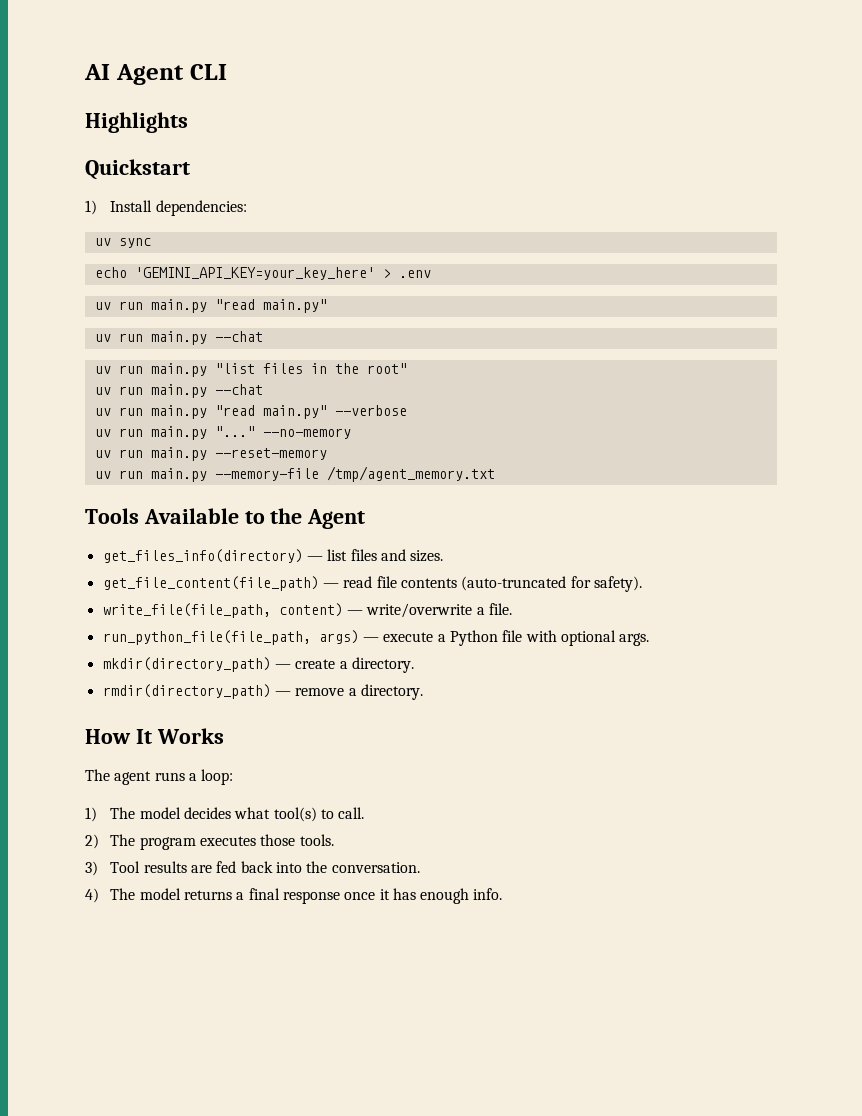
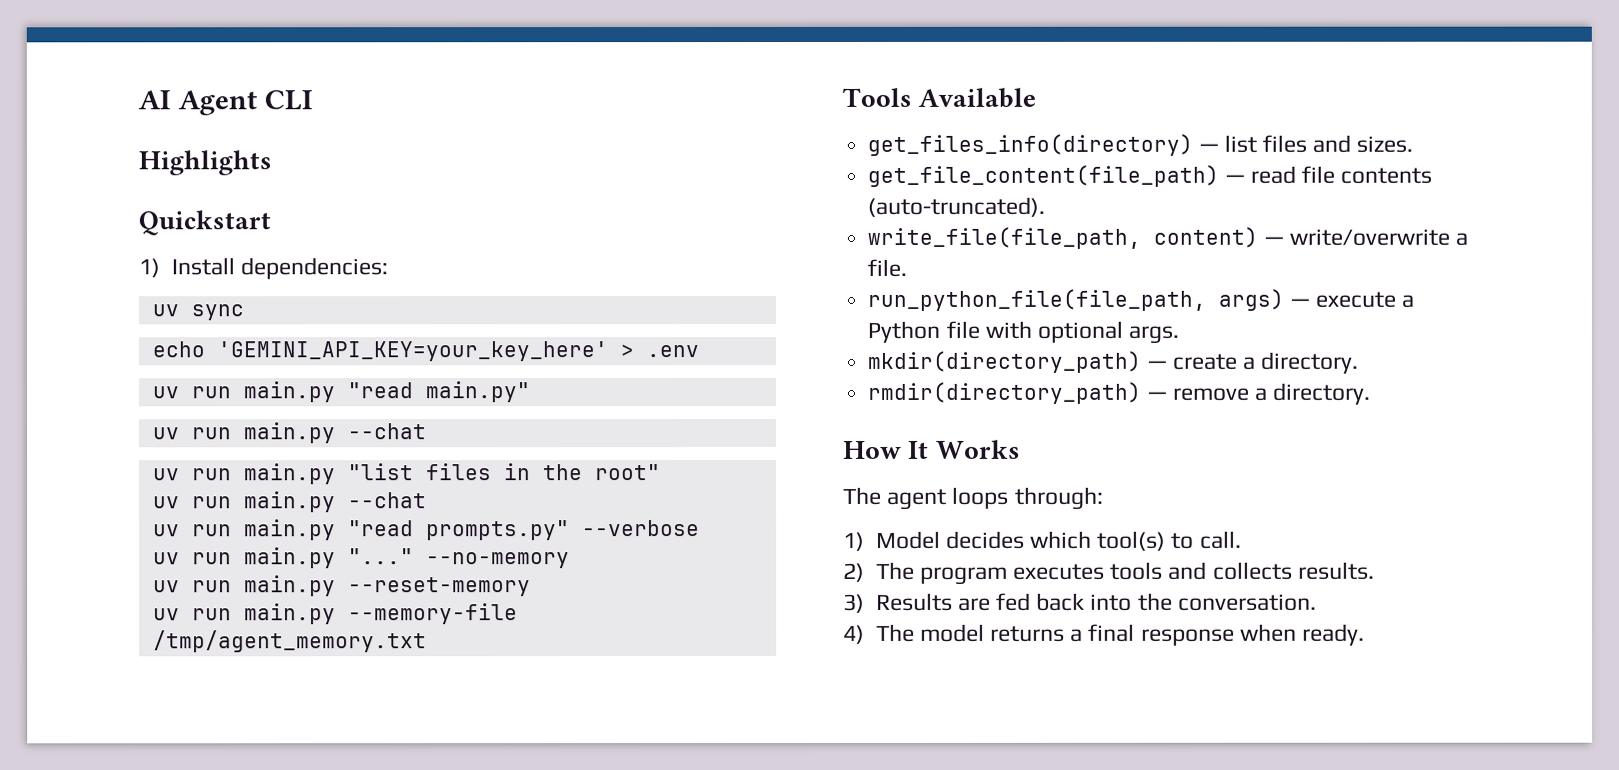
- uv run main.py "read main.py" --verbose
+ uv run main.py "read prompts.py" --verbose
- Tools Available to the Agent
+ Tools Available
- get_file_content(file_path) — read file contents (auto-truncated for safety).
+ get_file_content(file_path) — read file contents (auto-truncated).
- The agent runs a loop:
- 1) The model decides what tool(s) to call.
+ The agent loops through:
+ 1) Model decides which tool(s) to call.
- 2) The program executes those tools.
+ 2) The program executes tools and collects results.
- 3) Tool results are fed back into the conversation.
+ 3) Results are fed back into the conversation.
- 4) The model returns a final response once it has enough info.
+ 4) The model returns a final response when ready.

